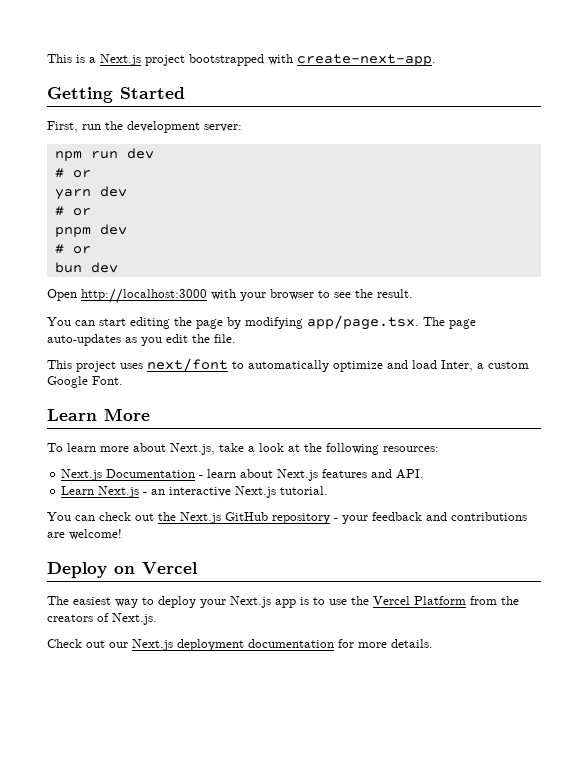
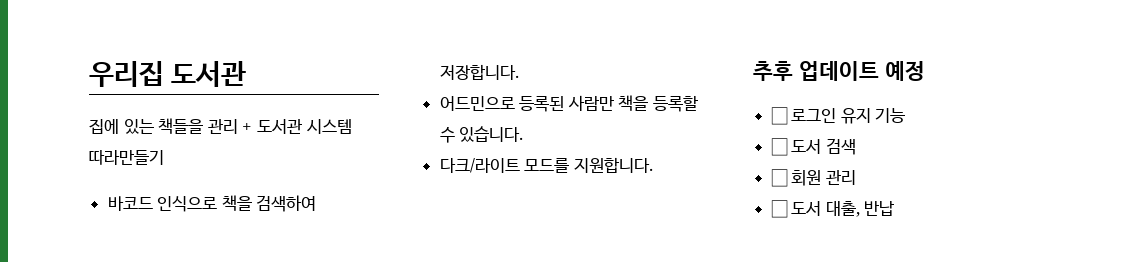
- This is a Next.js project bootstrapped with create-next-app.
- Getting Started
- First, run the development server:
- npm run dev
- # or
- yarn dev
- # or
- pnpm dev
- # or
- bun dev
- Open http://localhost:3000 with your browser to see the result.
- You can start editing the page by modifying app/page.tsx. The page auto-updates as you edit the file.
- This project uses next/font to automatically optimize and load Inter, a custom Google Font.
- Learn More
- To learn more about Next.js, take a look at the following resources:
- Next.js Documentation - learn about Next.js features and API.
- Learn Next.js - an interactive Next.js tutorial.
- You can check out the Next.js GitHub repository - your feedback and contributions are welcome!
- Deploy on Vercel
- The easiest way to deploy your Next.js app is to use the Vercel Platform from the creators of Next.js.
- Check out our Next.js deployment documentation for more details.
+ 우리집 도서관
+ 집에 있는 책들을 관리 + 도서관 시스템 따라만들기
+ 바코드 인식으로 책을 검색하여 저장합니다.
+ 어드민으로 등록된 사람만 책을 등록할 수 있습니다.
+ 다크/라이트 모드를 지원합니다.
+ 추후 업데이트 예정
+ ☐ 로그인 유지 기능
+ ☐ 도서 검색
+ ☐ 회원 관리
+ ☐ 도서 대출, 반납

